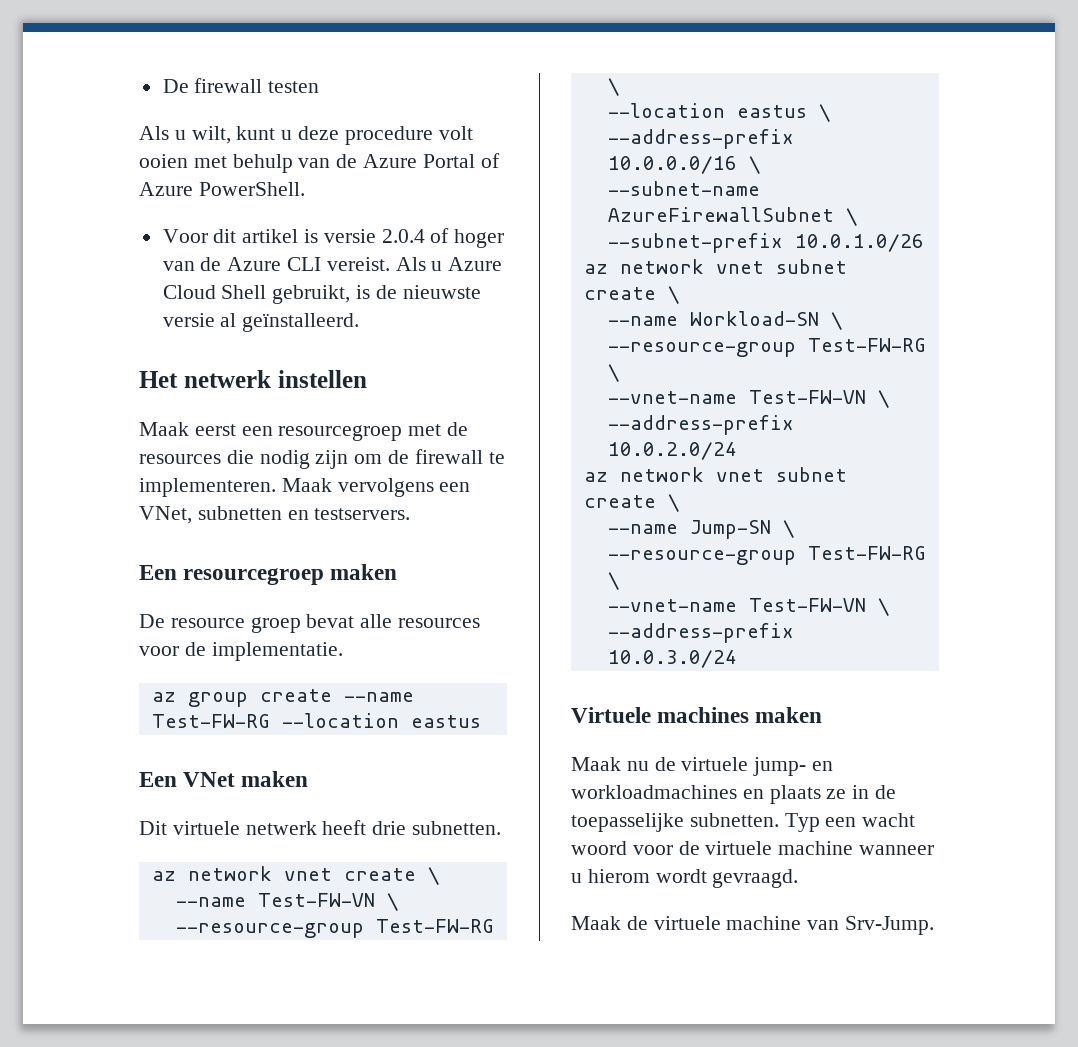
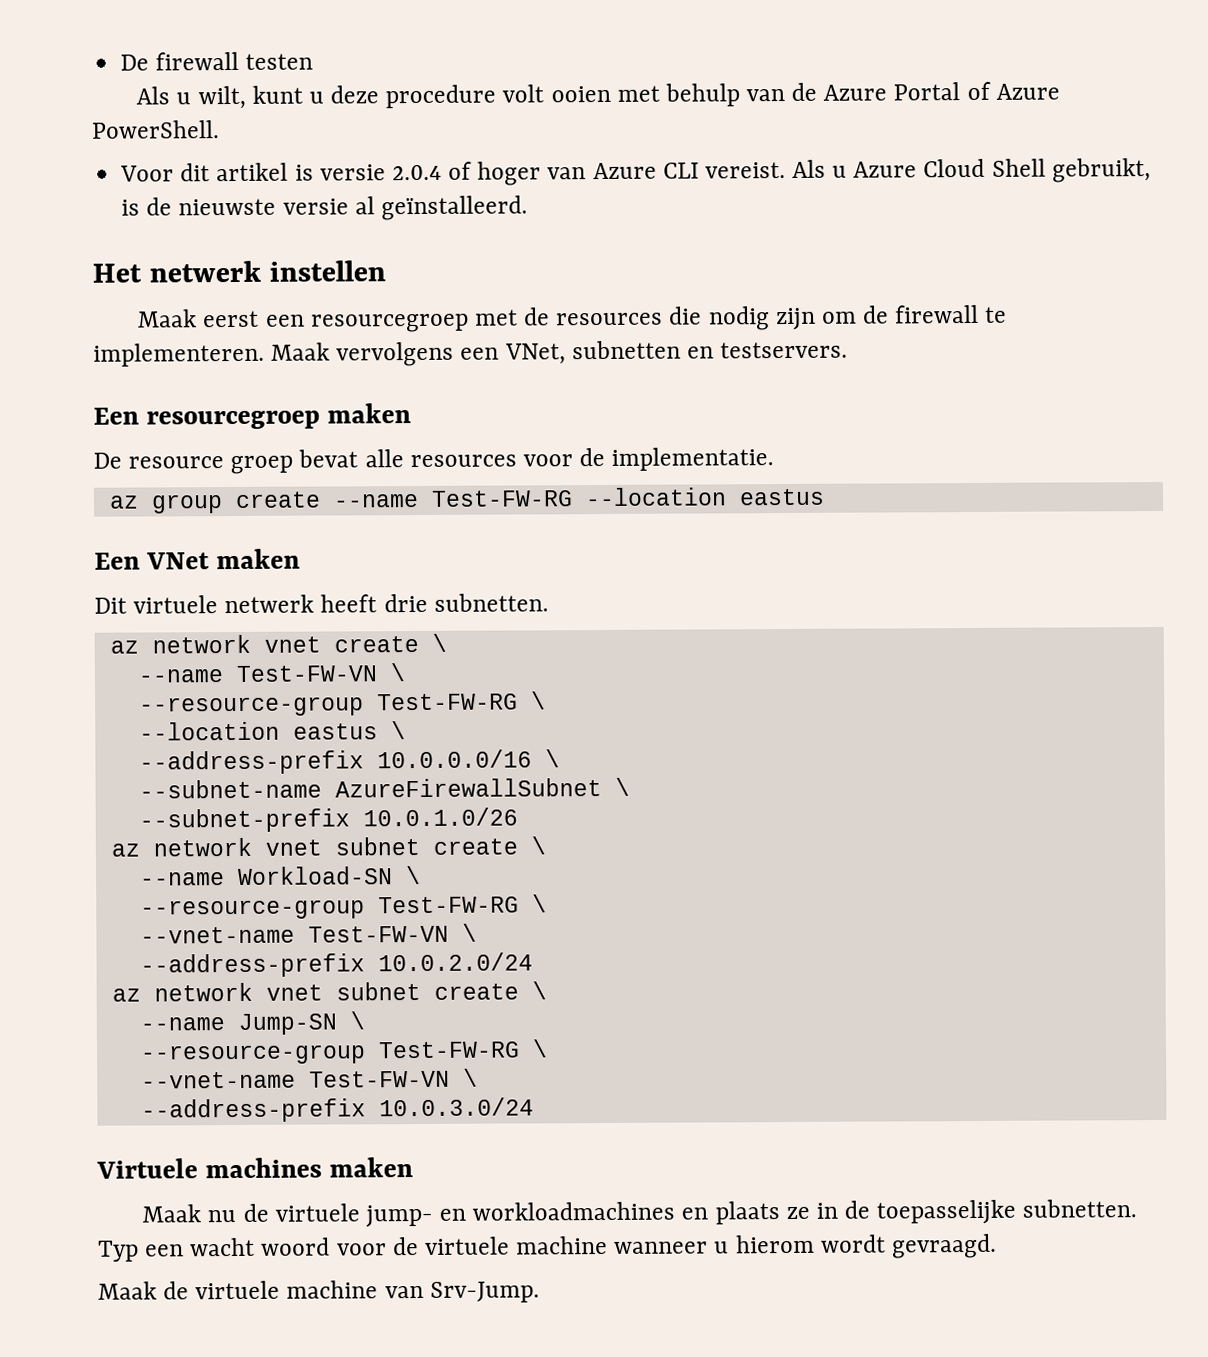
- Voor dit artikel is versie 2.0.4 of hoger van de Azure CLI vereist.
+ Voor dit artikel is versie 2.0.4 of hoger van Azure CLI vereist.

